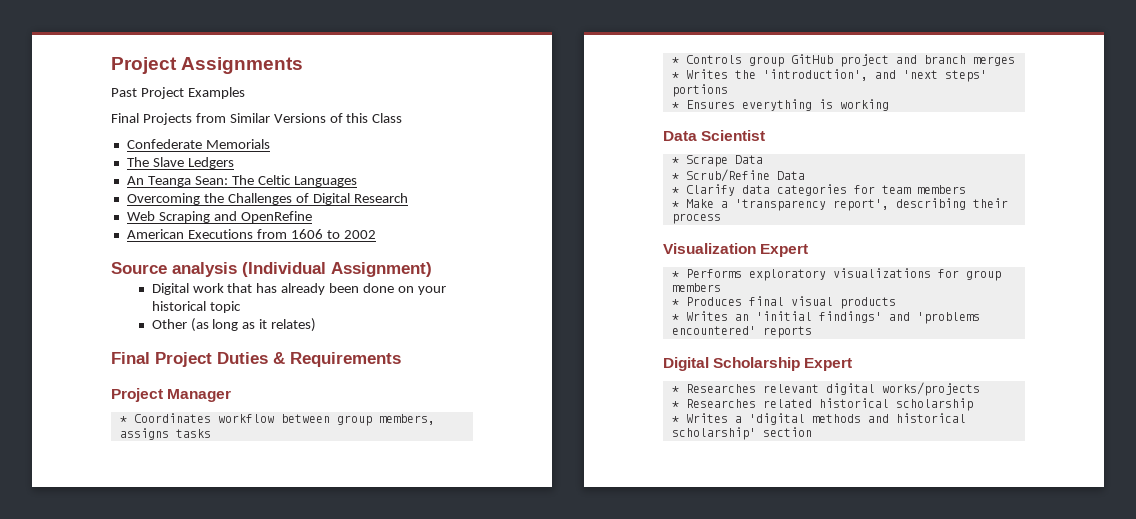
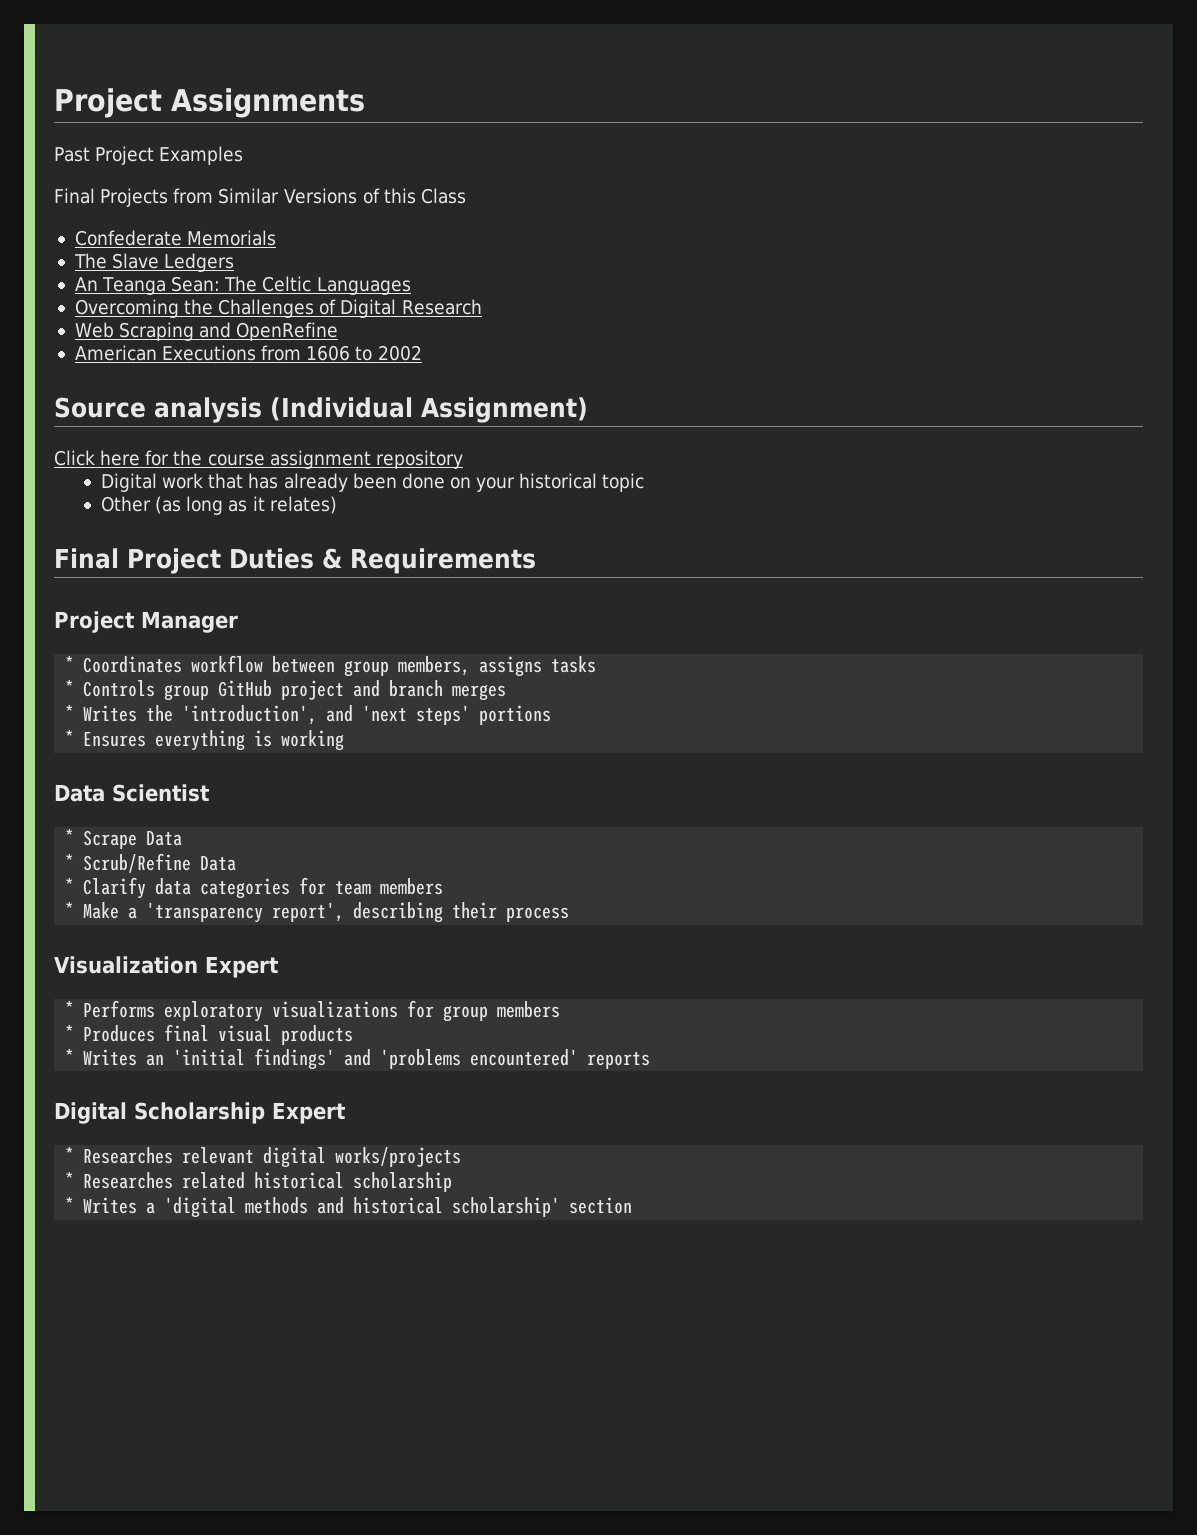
+ Click here for the course assignment repository

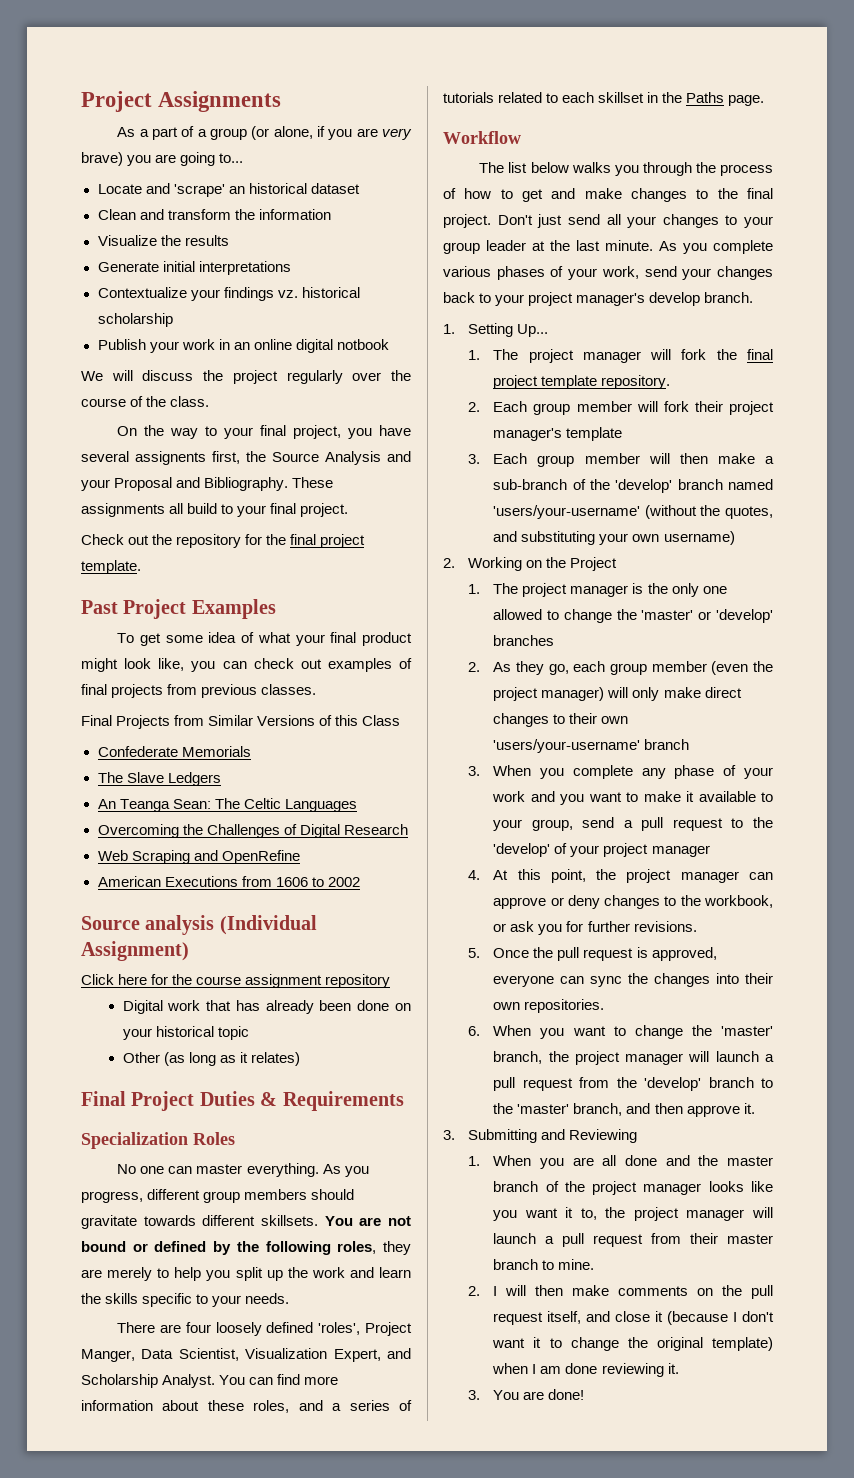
+ As a part of a group (or alone, if you are very brave) you are going to...
+ Locate and 'scrape' an historical dataset
+ Clean and transform the information
+ Visualize the results
+ Generate initial interpretations
+ Contextualize your findings vz. historical scholarship
+ Publish your work in an online digital notbook
+ We will discuss the project regularly over the course of the class.
+ On the way to your final project, you have several assignents first, the Source Analysis and your Proposal and Bibliography. These assignments all build to your final project.
+ Check out the repository for the final project template.
  Past Project Examples
+ To get some idea of what your final product might look like, you can check out examples of final projects from previous classes.
- Project Manager
- * Coordinates workflow between group members, assigns tasks
- * Controls group GitHub project and branch merges
- * Writes the 'introduction', and 'next steps' portions
- * Ensures everything is working
- Data Scientist
- * Scrape Data
- * Scrub/Refine Data
- * Clarify data categories for team members
- * Make a 'transparency report', describing their process
- Visualization Expert
- * Performs exploratory visualizations for group members
- * Produces final visual products
- * Writes an 'initial findings' and 'problems encountered' reports
- Digital Scholarship Expert
- * Researches relevant digital works/projects
- * Researches related historical scholarship
- * Writes a 'digital methods and historical scholarship' section
+ Specialization Roles
+ No one can master everything. As you progress, different group members should gravitate towards different skillsets. You are not bound or defined by the following roles, they are merely to help you split up the work and learn the skills specific to your needs.
+ There are four loosely defined 'roles', Project Manger, Data Scientist, Visualization Expert, and Scholarship Analyst. You can find more information about these roles, and a series of tutorials related to each skillset in the Paths page.
+ Workflow
+ The list below walks you through the process of how to get and make changes to the final project. Don't just send all your changes to your group leader at the last minute. As you complete various phases of your work, send your changes back to your project manager's develop branch.
+ 1. Setting Up...
+ 1. The project manager will fork the final project template repository.
+ 2. Each group member will fork their project manager's template
+ 3. Each group member will then make a sub-branch of the 'develop' branch named 'users/your-username' (without the quotes, and substituting your own username)
+ 2. Working on the Project
+ 1. The project manager is the only one allowed to change the 'master' or 'develop' branches
+ 2. As they go, each group member (even the project manager) will only make direct changes to their own 'users/your-username' branch
+ 3. When you complete any phase of your work and you want to make it available to your group, send a pull request to the 'develop' of your project manager
+ 4. At this point, the project manager can approve or deny changes to the workbook, or ask you for further revisions.
+ 5. Once the pull request is approved, everyone can sync the changes into their own repositories.
+ 6. When you want to change the 'master' branch, the project manager will launch a pull request from the 'develop' branch to the 'master' branch, and then approve it.
+ 3. Submitting and Reviewing
+ 1. When you are all done and the master branch of the project manager looks like you want it to, the project manager will launch a pull request from their master branch to mine.
+ 2. I will then make comments on the pull request itself, and close it (because I don't want it to change the original template) when I am done reviewing it.
+ 3. You are done!

